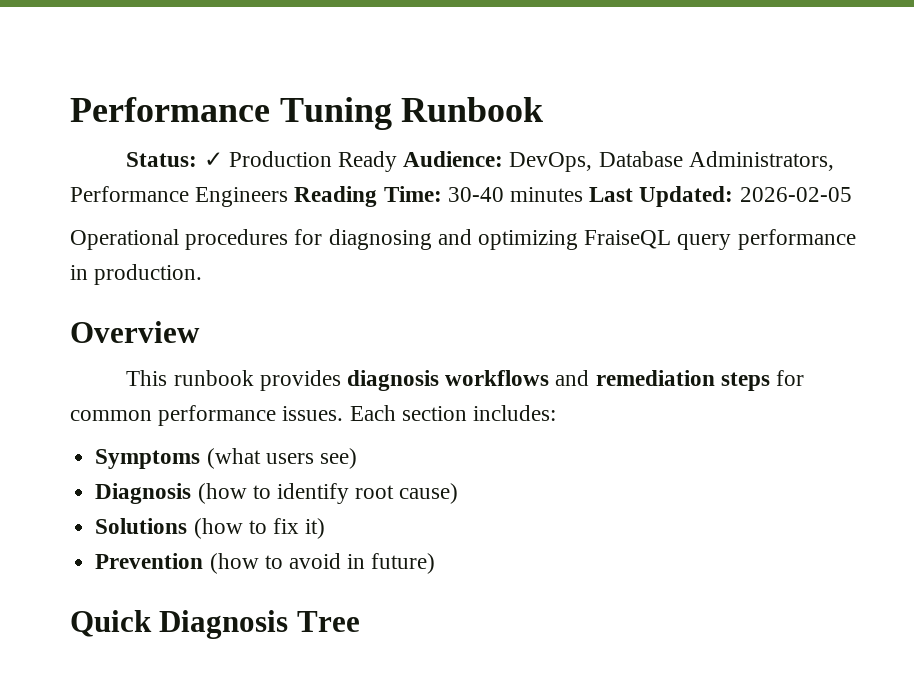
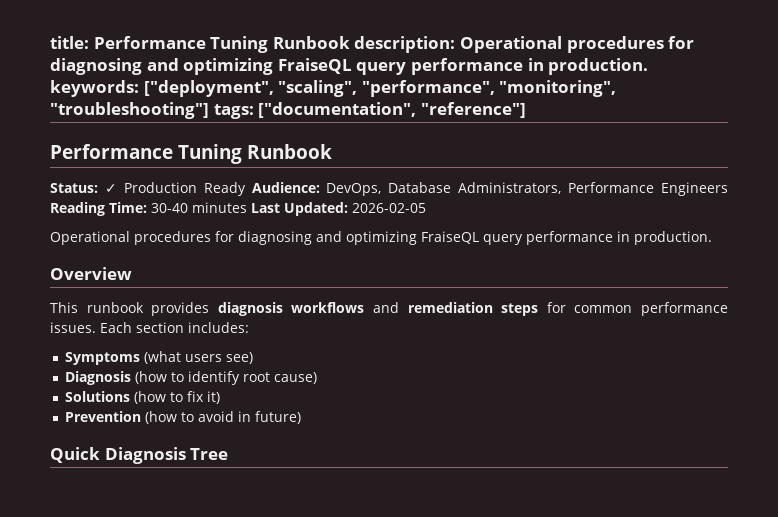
+ title: Performance Tuning Runbook description: Operational procedures for diagnosing and optimizing FraiseQL query performance in production. keywords: ["deployment", "scaling", "performance", "monitoring", "troubleshooting"] tags: ["documentation", "reference"]

